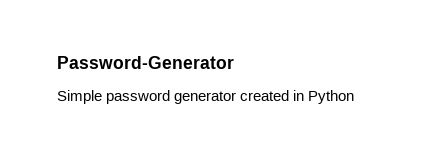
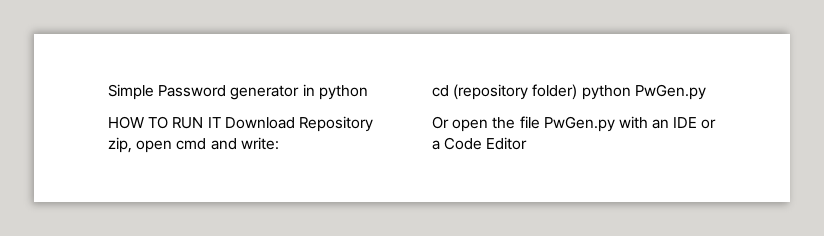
- Password-Generator
- Simple password generator created in Python
+ Simple Password generator in python
+ HOW TO RUN IT Download Repository zip, open cmd and write:
+ cd (repository folder) python PwGen.py
+ Or open the file PwGen.py with an IDE or a Code Editor

